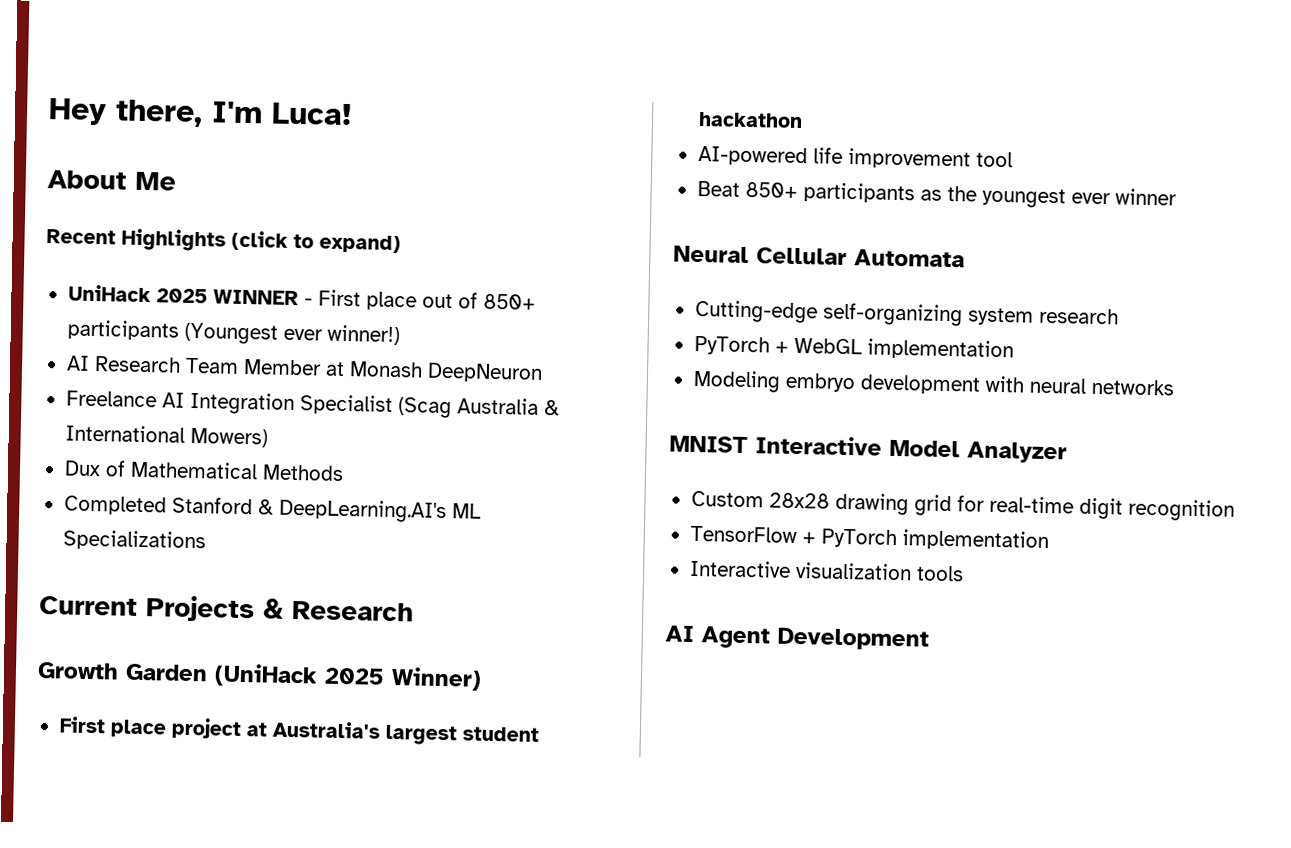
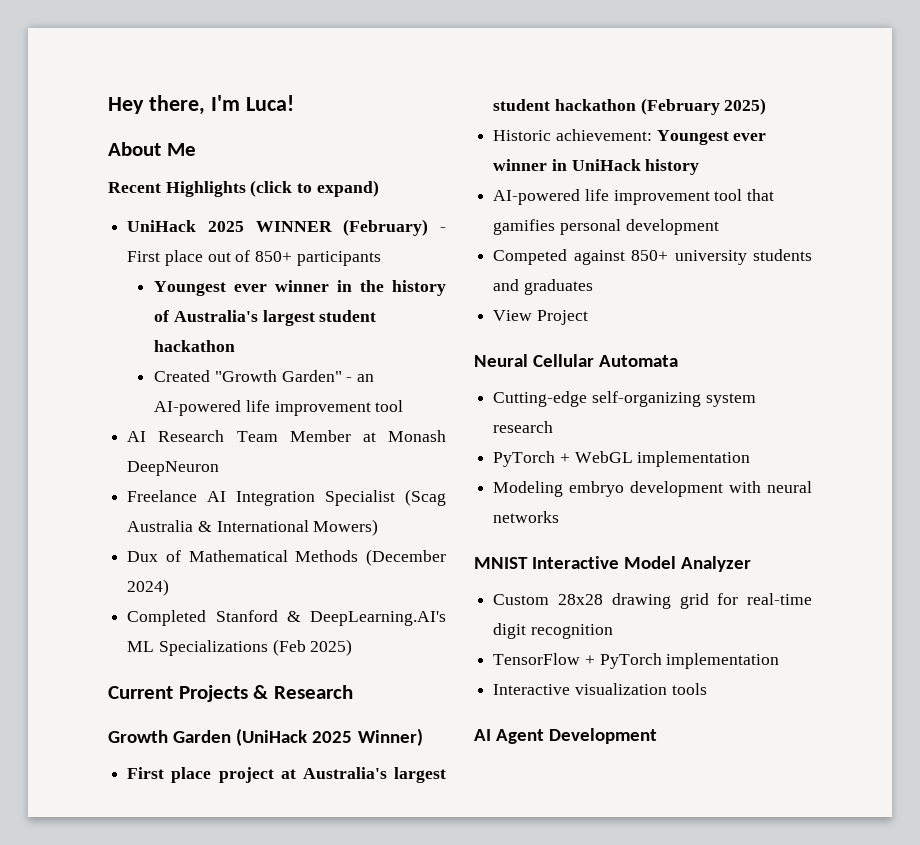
- UniHack 2025 WINNER - First place out of 850+ participants (Youngest ever winner!)
+ UniHack 2025 WINNER (February) - First place out of 850+ participants
+ Youngest ever winner in the history of Australia's largest student hackathon
+ Created "Growth Garden" - an AI-powered life improvement tool
- Dux of Mathematical Methods
+ Dux of Mathematical Methods (December 2024)
- Completed Stanford & DeepLearning.AI's ML Specializations
+ Completed Stanford & DeepLearning.AI's ML Specializations (Feb 2025)
- First place project at Australia's largest student hackathon
- AI-powered life improvement tool
- Beat 850+ participants as the youngest ever winner
+ First place project at Australia's largest student hackathon (February 2025)
+ Historic achievement: Youngest ever winner in UniHack history
+ AI-powered life improvement tool that gamifies personal development
+ Competed against 850+ university students and graduates
+ View Project

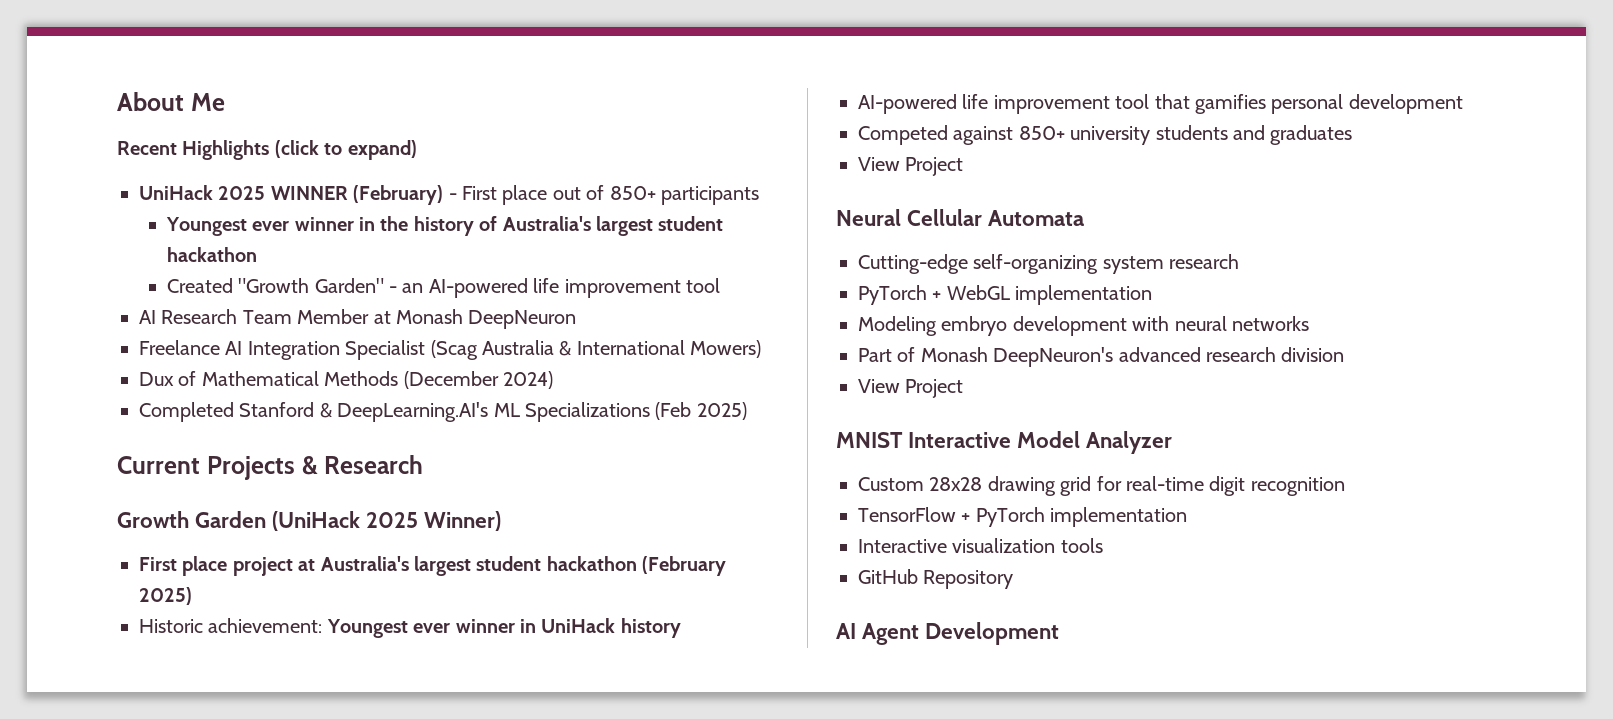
- Hey there, I'm Luca!
+ Part of Monash DeepNeuron's advanced research division
+ View Project
+ GitHub Repository

